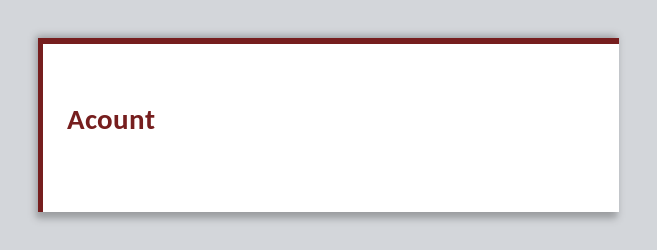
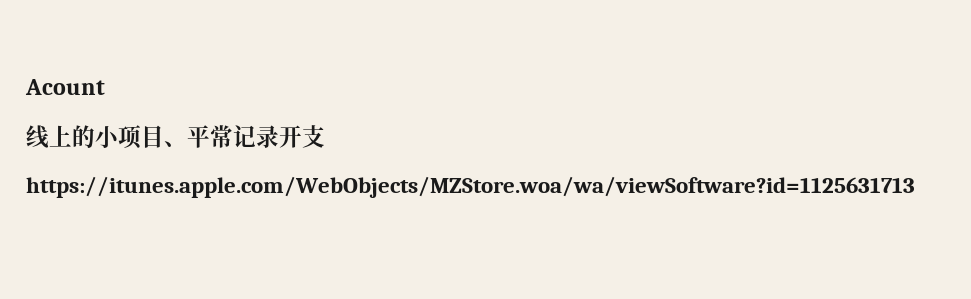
+ 线上的小项目、平常记录开支
+ https://itunes.apple.com/WebObjects/MZStore.woa/wa/viewSoftware?id=1125631713

